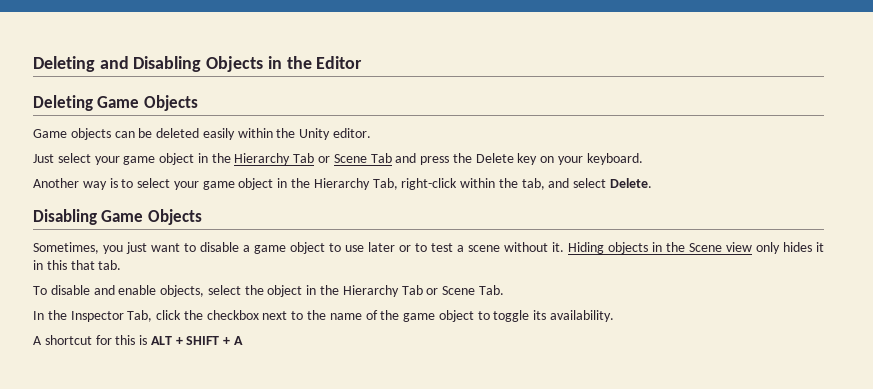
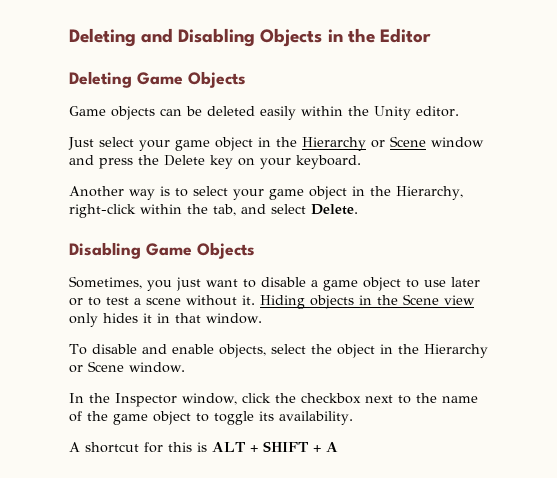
- Just select your game object in the Hierarchy Tab or Scene Tab and press the Delete key on your keyboard.
+ Just select your game object in the Hierarchy or Scene window and press the Delete key on your keyboard.
- Another way is to select your game object in the Hierarchy Tab, right-click within the tab, and select Delete.
+ Another way is to select your game object in the Hierarchy, right-click within the tab, and select Delete.
- Hiding objects in the Scene view only hides it in this that tab.
+ Hiding objects in the Scene view only hides it in that window.
- To disable and enable objects, select the object in the Hierarchy Tab or Scene Tab.
+ To disable and enable objects, select the object in the Hierarchy or Scene window.
- In the Inspector Tab, click the checkbox next to the name of the game object to toggle its availability.
+ In the Inspector window, click the checkbox next to the name of the game object to toggle its availability.

